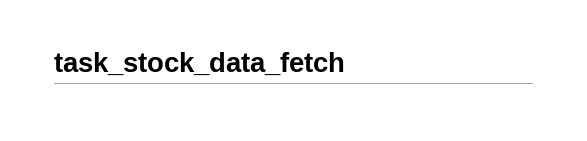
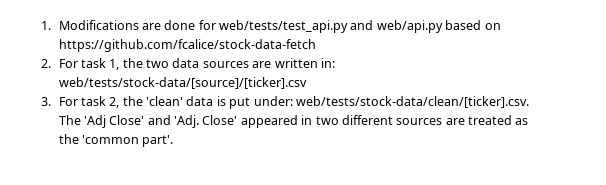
- task_stock_data_fetch
+ 1. Modifications are done for web/tests/test_api.py and web/api.py based on https://github.com/fcalice/stock-data-fetch
+ 2. For task 1, the two data sources are written in: web/tests/stock-data/[source]/[ticker].csv
+ 3. For task 2, the 'clean' data is put under: web/tests/stock-data/clean/[ticker].csv. The 'Adj Close' and 'Adj. Close' appeared in two different sources are treated as the 'common part'.

